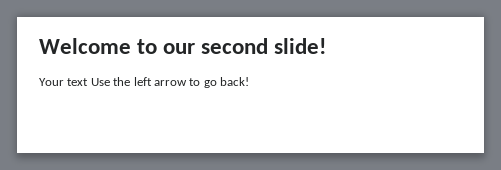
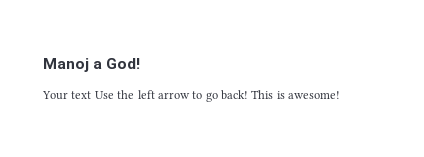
- Welcome to our second slide!
+ Manoj a God!
+ This is awesome!

